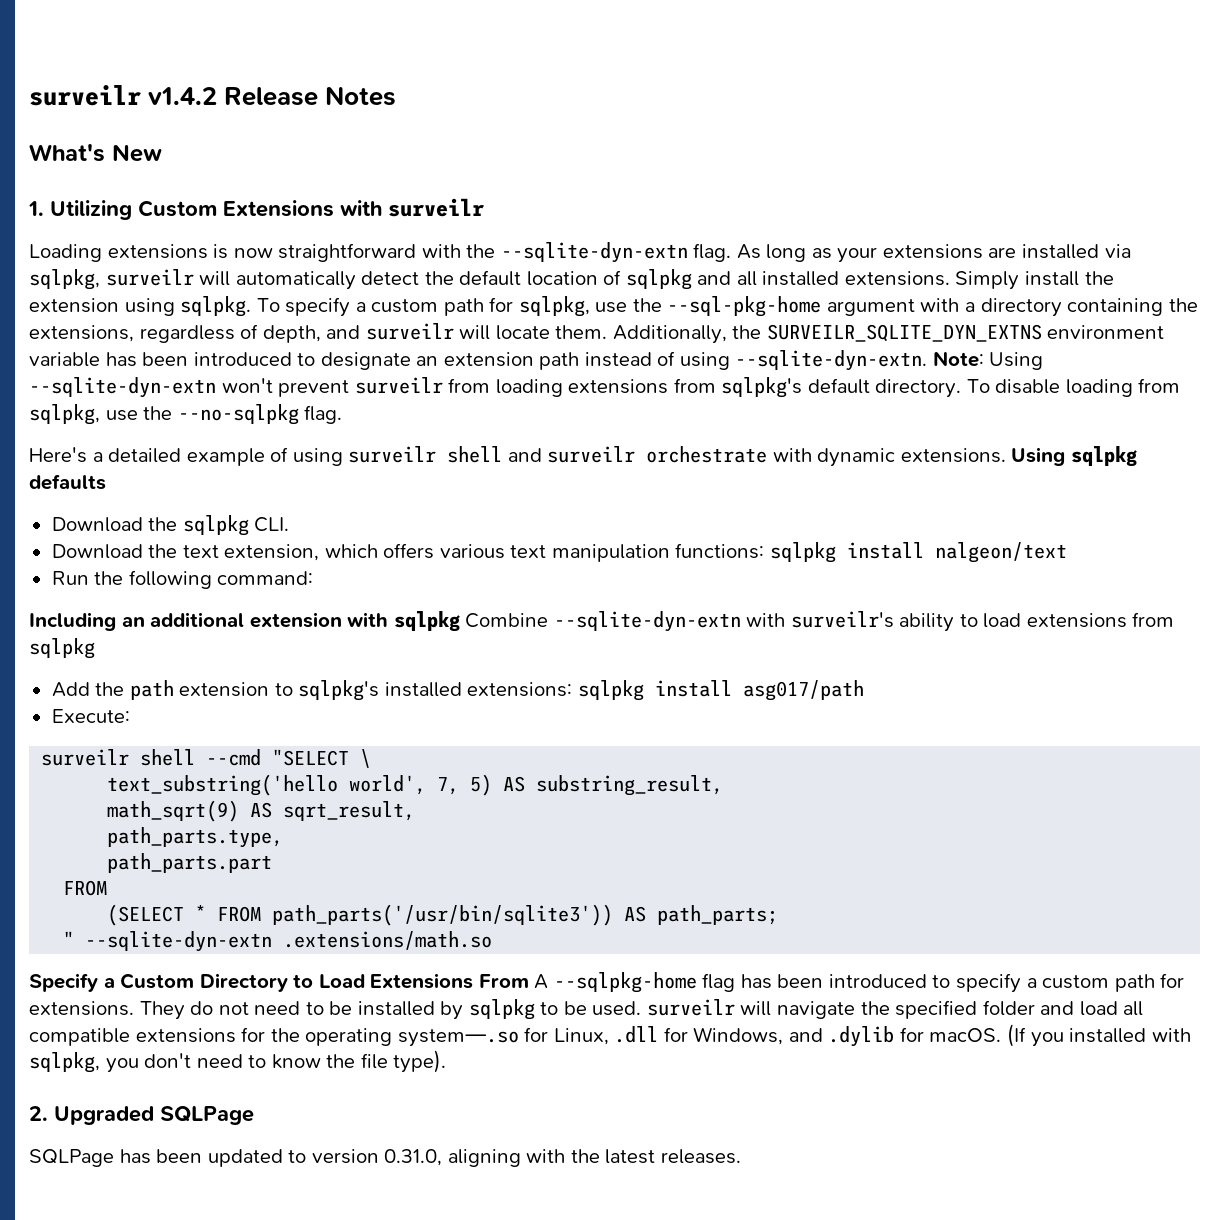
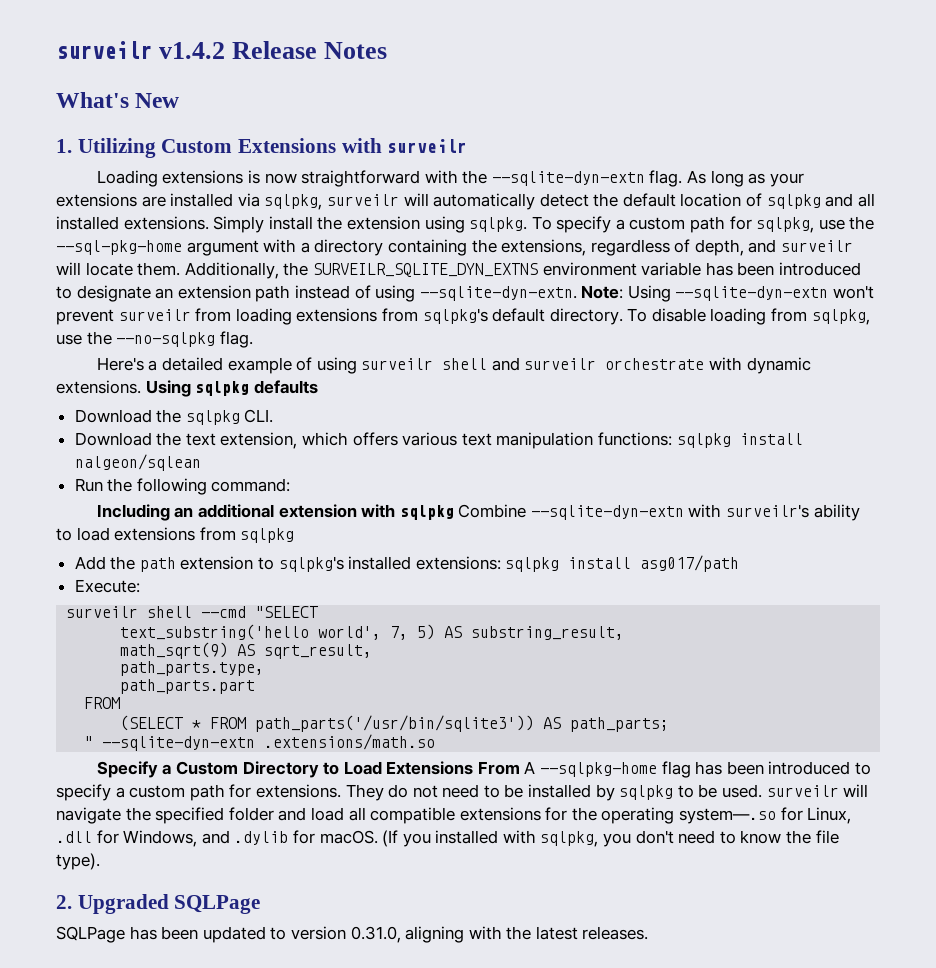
- Download the text extension, which offers various text manipulation functions: sqlpkg install nalgeon/text
+ Download the text extension, which offers various text manipulation functions: sqlpkg install nalgeon/sqlean
- surveilr shell --cmd "SELECT \
+ surveilr shell --cmd "SELECT

